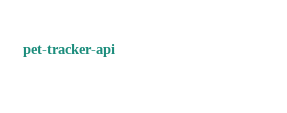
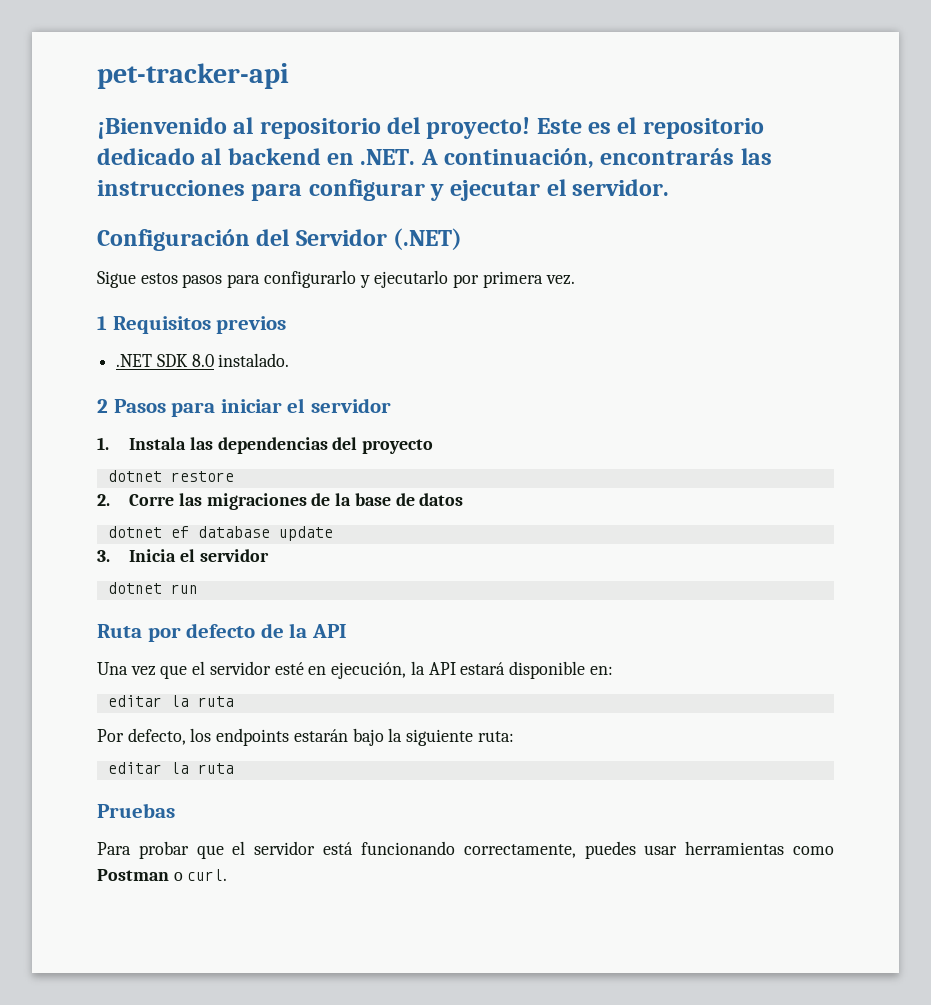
+ ¡Bienvenido al repositorio del proyecto! Este es el repositorio dedicado al backend en .NET. A continuación, encontrarás las instrucciones para configurar y ejecutar el servidor.
+ Configuración del Servidor (.NET)
+ Sigue estos pasos para configurarlo y ejecutarlo por primera vez.
+ 1 Requisitos previos
+ .NET SDK 8.0 instalado.
+ 2 Pasos para iniciar el servidor
+ 1. Instala las dependencias del proyecto
+ dotnet restore
+ 2. Corre las migraciones de la base de datos
+ dotnet ef database update
+ 3. Inicia el servidor
+ dotnet run
+ Ruta por defecto de la API
+ Una vez que el servidor esté en ejecución, la API estará disponible en:
+ editar la ruta
+ Por defecto, los endpoints estarán bajo la siguiente ruta:
+ editar la ruta
+ Pruebas
+ Para probar que el servidor está funcionando correctamente, puedes usar herramientas como Postman o curl.

